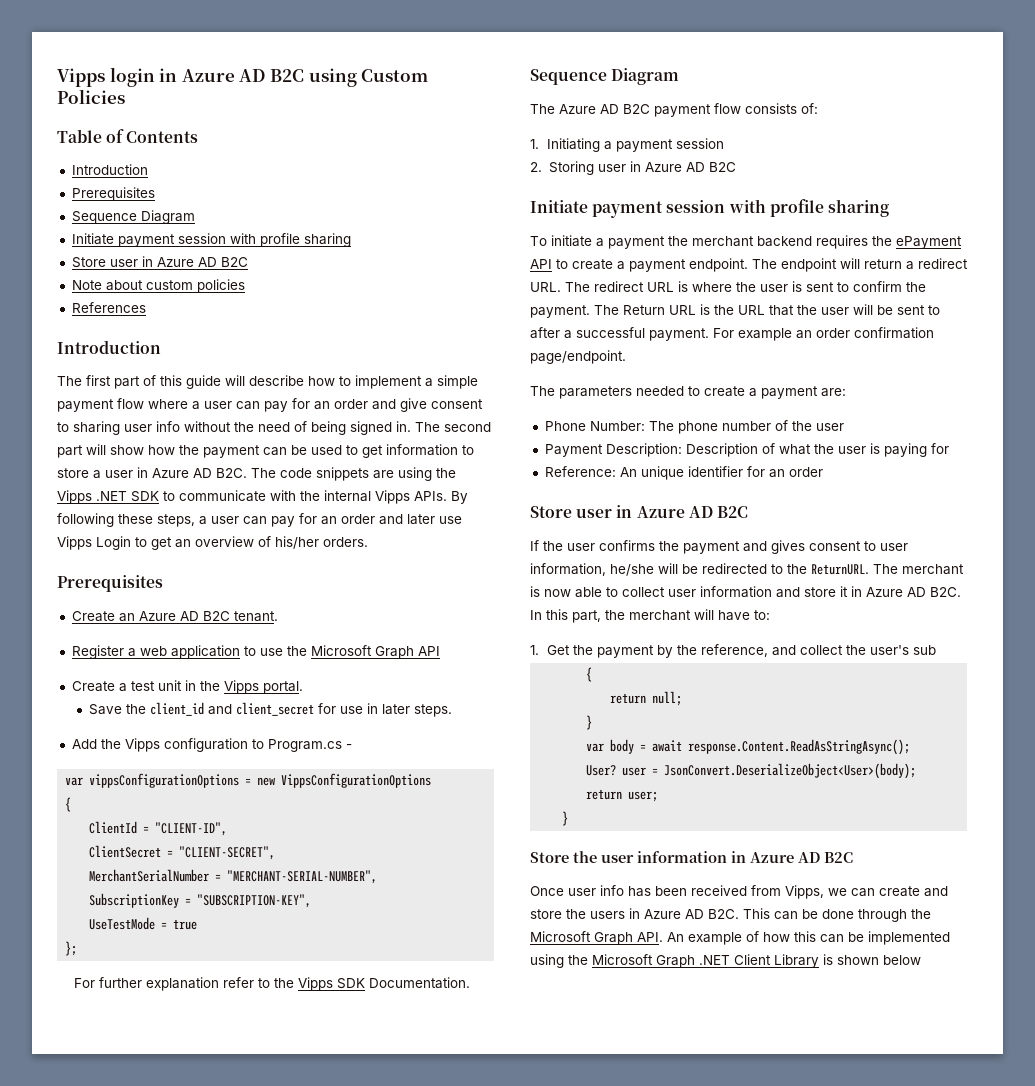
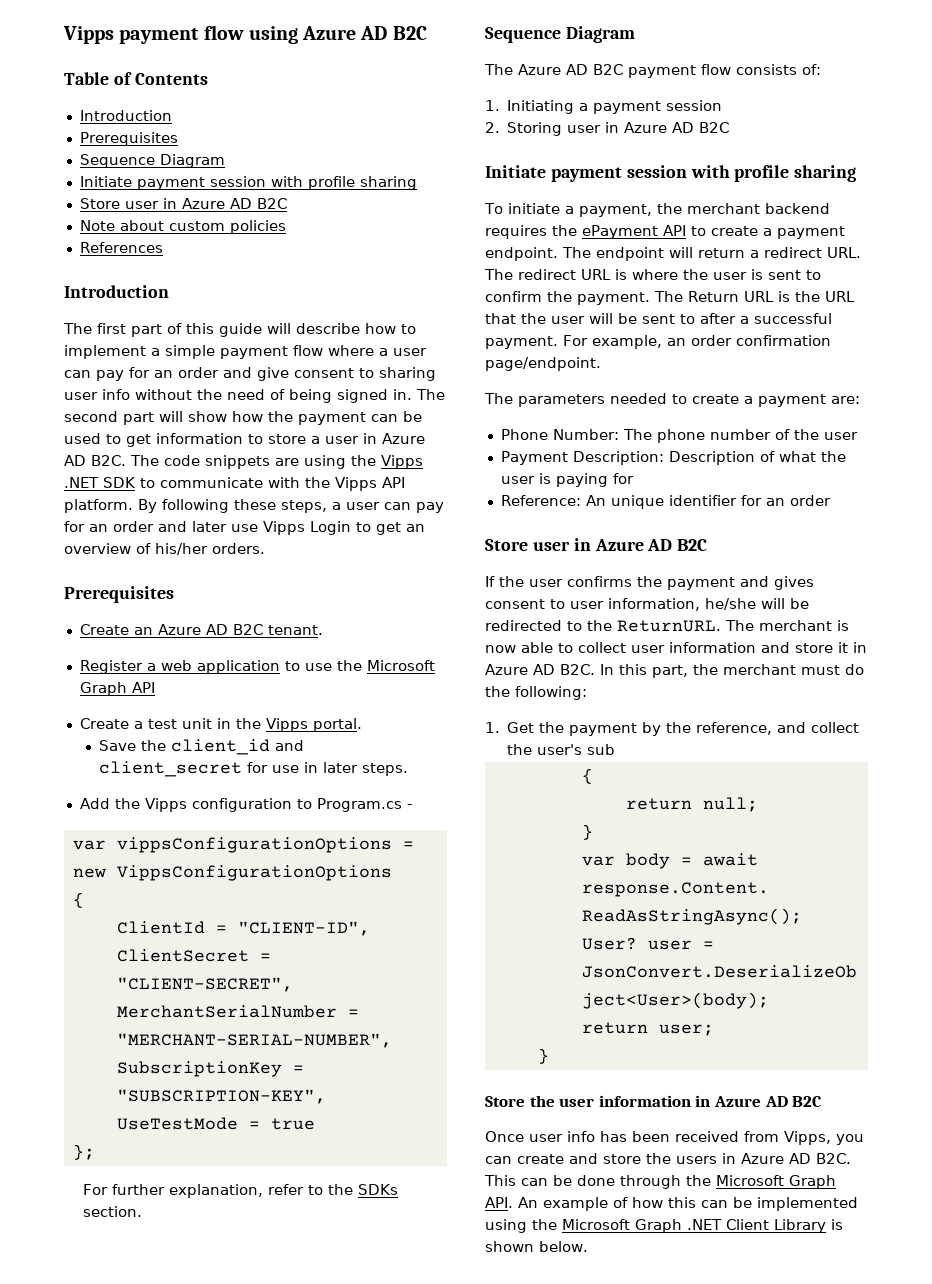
- Vipps login in Azure AD B2C using Custom Policies
+ Vipps payment flow using Azure AD B2C
- The second part will show how the payment can be used to get information to store a user in Azure AD B2C. The code snippets are using the Vipps .NET SDK to communicate with the internal Vipps APIs.
+ The second part will show how the payment can be used to get information to store a user in Azure AD B2C. The code snippets are using the Vipps .NET SDK to communicate with the Vipps API platform.
- For further explanation refer to the Vipps SDK Documentation.
+ For further explanation, refer to the SDKs section.
- To initiate a payment the merchant backend requires the ePayment API to create a payment endpoint.
+ To initiate a payment, the merchant backend requires the ePayment API to create a payment endpoint.
- For example an order confirmation page/endpoint.
+ For example, an order confirmation page/endpoint.
- The merchant is now able to collect user information and store it in Azure AD B2C. In this part, the merchant will have to:
+ The merchant is now able to collect user information and store it in Azure AD B2C. In this part, the merchant must do the following:
- Once user info has been received from Vipps, we can create and store the users in Azure AD B2C. This can be done through the Microsoft Graph API. An example of how this can be implemented using the Microsoft Graph .NET Client Library is shown below
+ Once user info has been received from Vipps, you can create and store the users in Azure AD B2C. This can be done through the Microsoft Graph API. An example of how this can be implemented using the Microsoft Graph .NET Client Library is shown below.

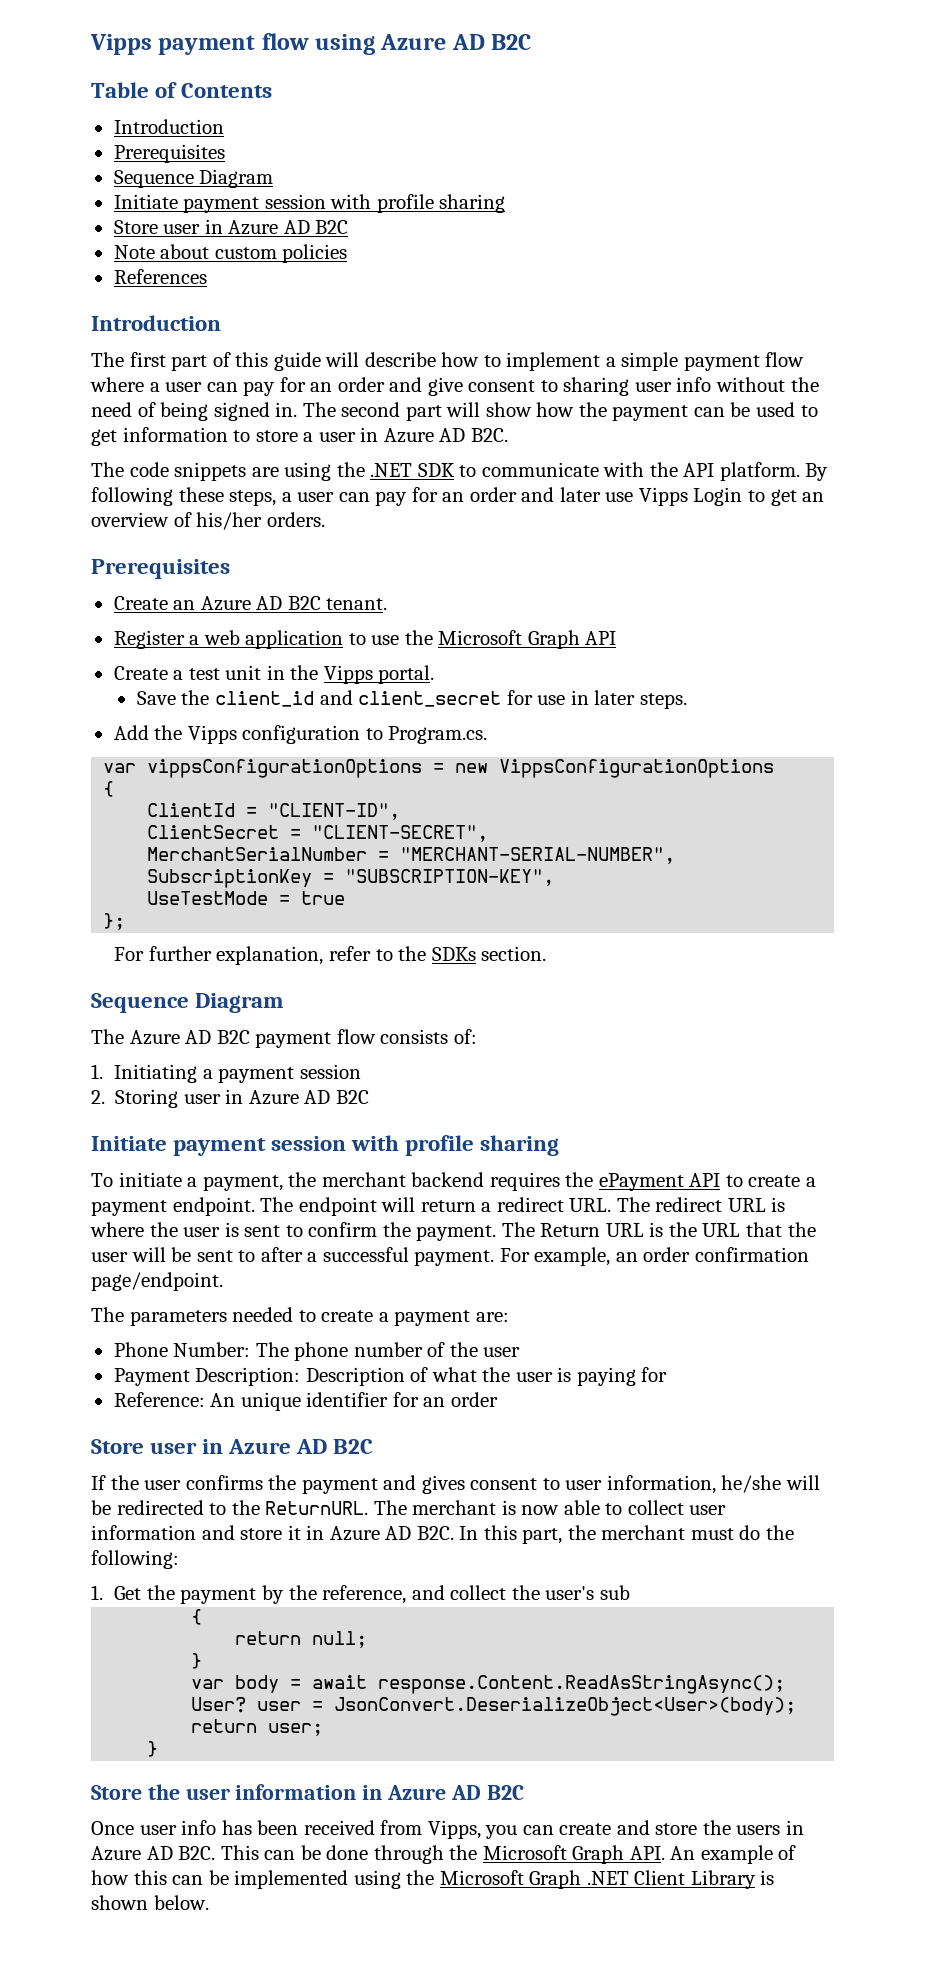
- The second part will show how the payment can be used to get information to store a user in Azure AD B2C. The code snippets are using the Vipps .NET SDK to communicate with the Vipps API platform.
+ The second part will show how the payment can be used to get information to store a user in Azure AD B2C.
+ The code snippets are using the .NET SDK to communicate with the API platform.
- Add the Vipps configuration to Program.cs -
+ Add the Vipps configuration to Program.cs.

